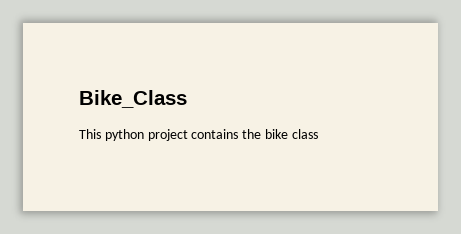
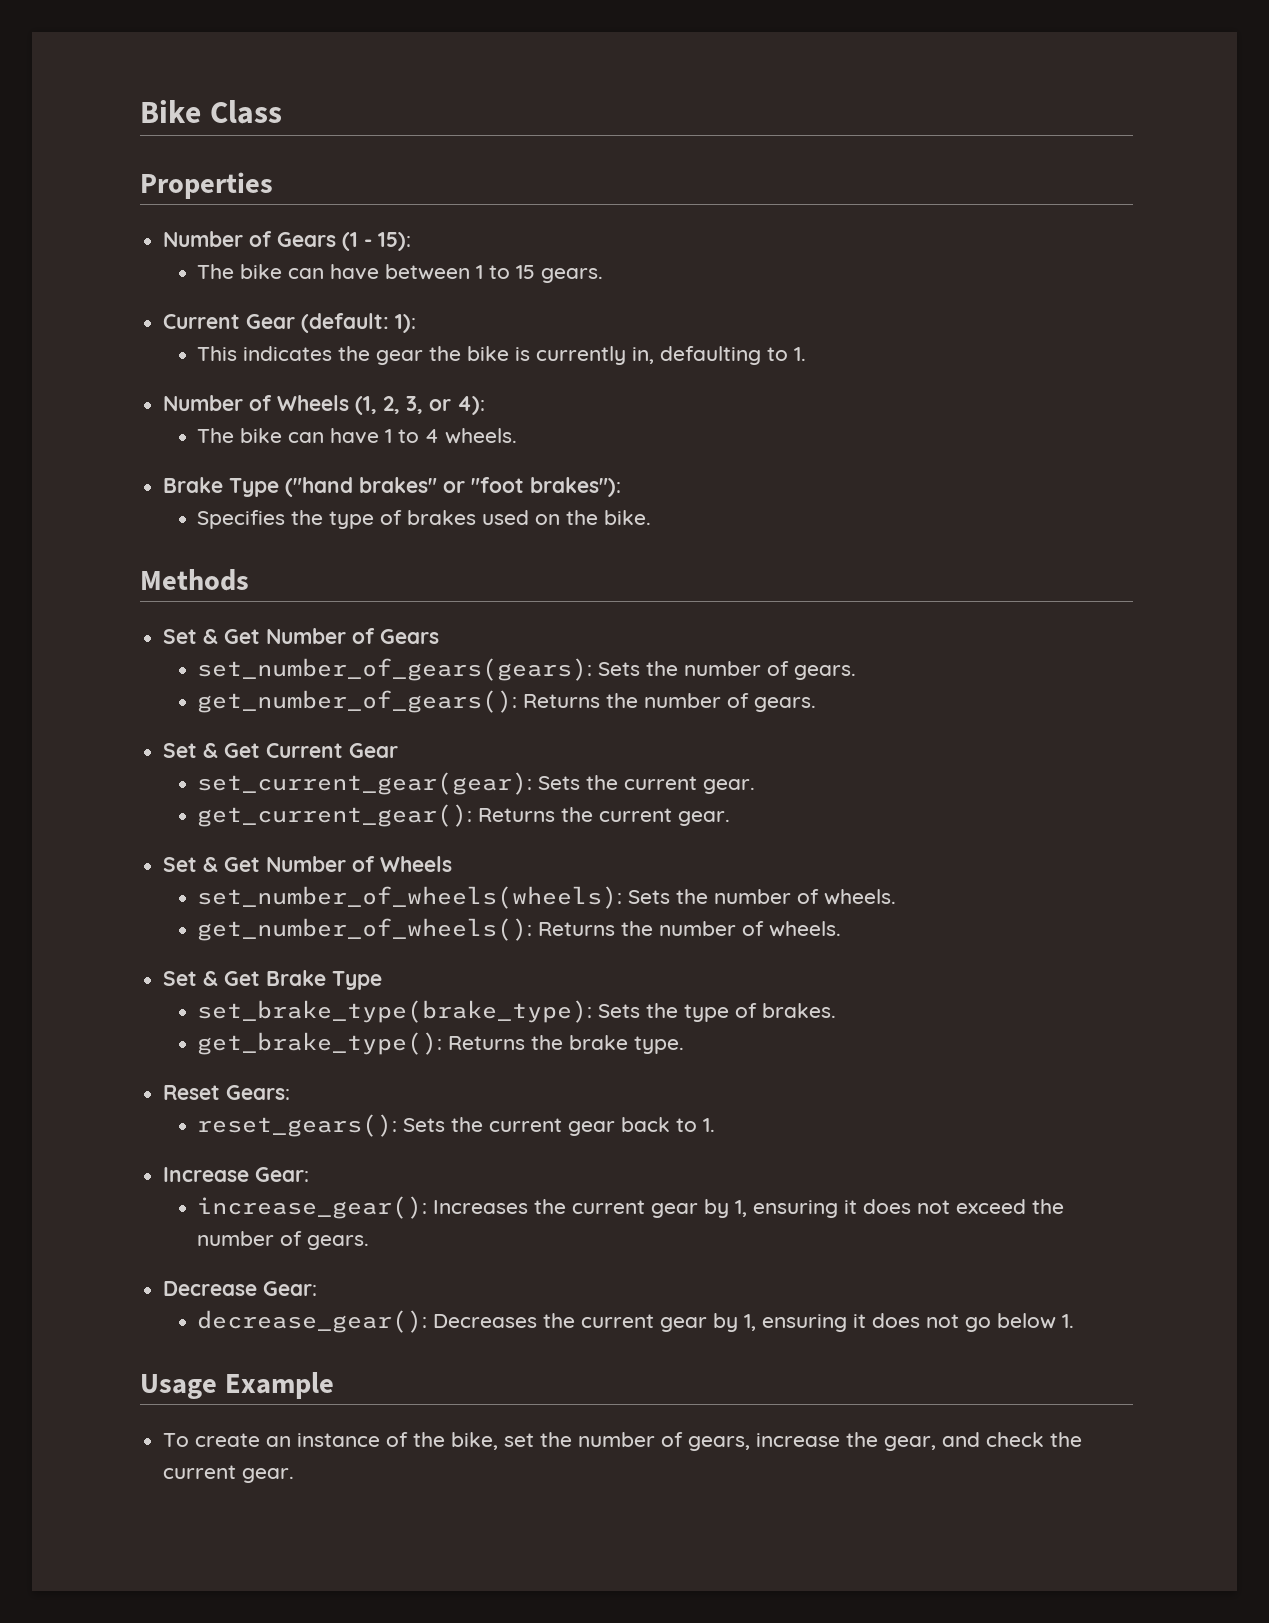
- Bike_Class
- This python project contains the bike class
+ Bike Class
+ Properties
+ Number of Gears (1 - 15):
+ The bike can have between 1 to 15 gears.
+ Current Gear (default: 1):
+ This indicates the gear the bike is currently in, defaulting to 1.
+ Number of Wheels (1, 2, 3, or 4):
+ The bike can have 1 to 4 wheels.
+ Brake Type ("hand brakes" or "foot brakes"):
+ Specifies the type of brakes used on the bike.
+ Methods
+ Set & Get Number of Gears
+ set_number_of_gears(gears): Sets the number of gears.
+ get_number_of_gears(): Returns the number of gears.
+ Set & Get Current Gear
+ set_current_gear(gear): Sets the current gear.
+ get_current_gear(): Returns the current gear.
+ Set & Get Number of Wheels
+ set_number_of_wheels(wheels): Sets the number of wheels.
+ get_number_of_wheels(): Returns the number of wheels.
+ Set & Get Brake Type
+ set_brake_type(brake_type): Sets the type of brakes.
+ get_brake_type(): Returns the brake type.
+ Reset Gears:
+ reset_gears(): Sets the current gear back to 1.
+ Increase Gear:
+ increase_gear(): Increases the current gear by 1, ensuring it does not exceed the number of gears.
+ Decrease Gear:
+ decrease_gear(): Decreases the current gear by 1, ensuring it does not go below 1.
+ Usage Example
+ To create an instance of the bike, set the number of gears, increase the gear, and check the current gear.

